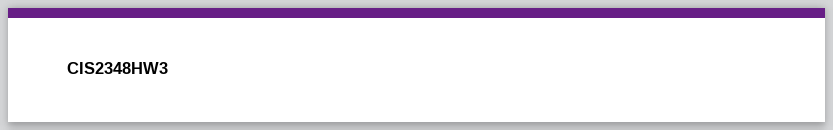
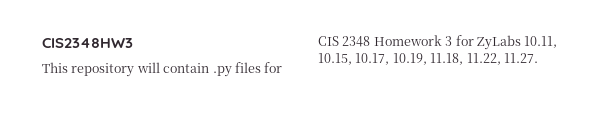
+ This repository will contain .py files for CIS 2348 Homework 3 for ZyLabs 10.11, 10.15, 10.17, 10.19, 11.18, 11.22, 11.27.

